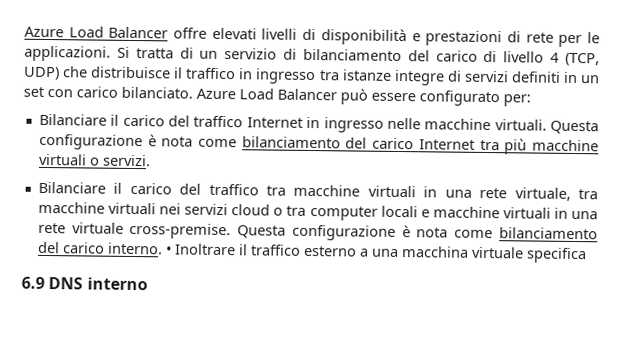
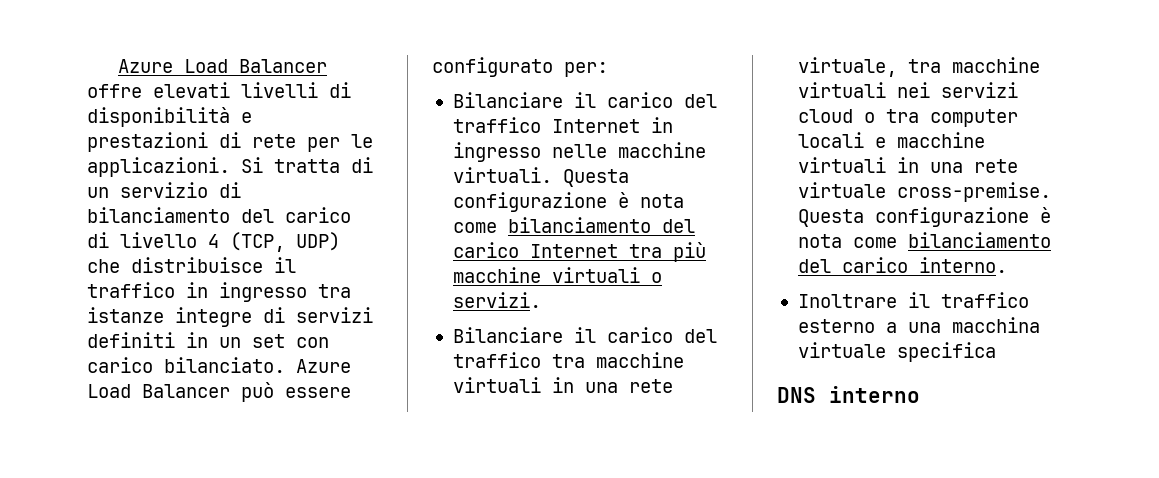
- Questa configurazione è nota come bilanciamento del carico interno. • Inoltrare il traffico esterno a una macchina virtuale specifica
+ Questa configurazione è nota come bilanciamento del carico interno.
+ Inoltrare il traffico esterno a una macchina virtuale specifica
- 6.9 DNS interno
+ DNS interno

